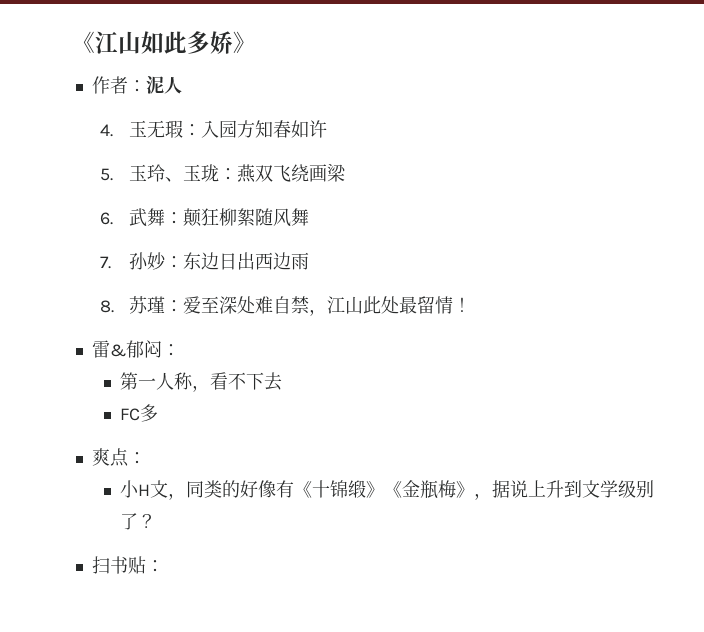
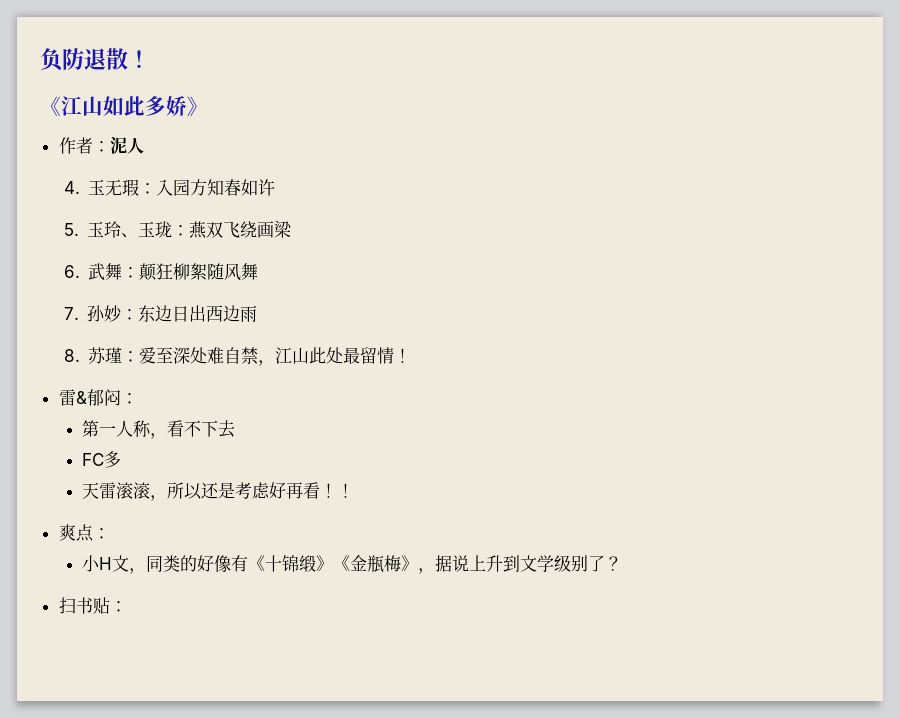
+ 负防退散！
+ 天雷滚滚，所以还是考虑好再看！！

